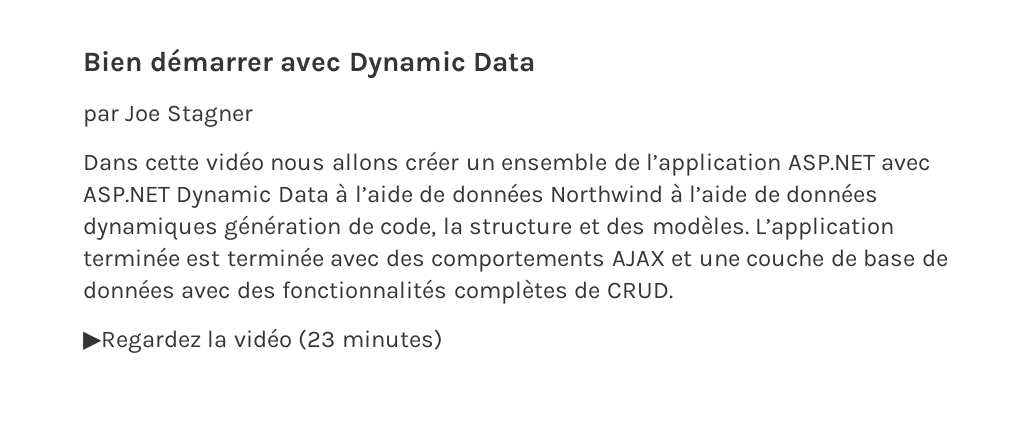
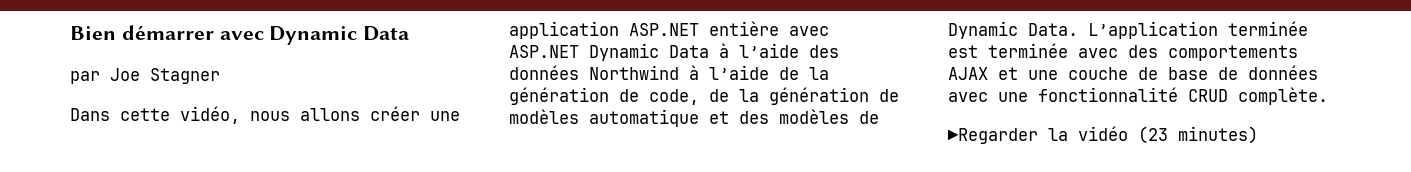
- Dans cette vidéo nous allons créer un ensemble de l’application ASP.NET avec ASP.NET Dynamic Data à l’aide de données Northwind à l’aide de données dynamiques génération de code, la structure et des modèles.
+ Dans cette vidéo, nous allons créer une application ASP.NET entière avec ASP.NET Dynamic Data à l’aide des données Northwind à l’aide de la génération de code, de la génération de modèles automatique et des modèles de Dynamic Data.
- L’application terminée est terminée avec des comportements AJAX et une couche de base de données avec des fonctionnalités complètes de CRUD.
- ▶Regardez la vidéo (23 minutes)
+ L’application terminée est terminée avec des comportements AJAX et une couche de base de données avec une fonctionnalité CRUD complète.
+ ▶Regarder la vidéo (23 minutes)

